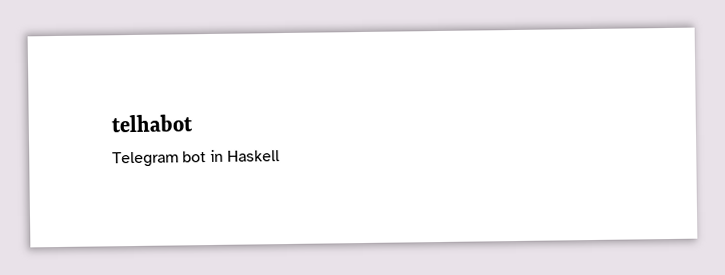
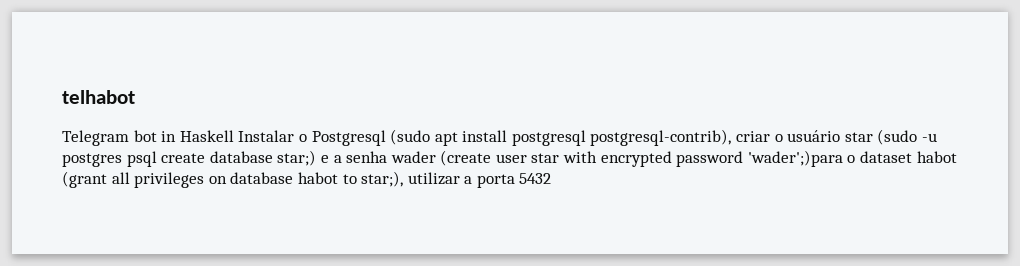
- Telegram bot in Haskell
+ Telegram bot in Haskell Instalar o Postgresql (sudo apt install postgresql postgresql-contrib), criar o usuário star (sudo -u postgres psql create database star;) e a senha wader (create user star with encrypted password 'wader';)para o dataset habot (grant all privileges on database habot to star;), utilizar a porta 5432

